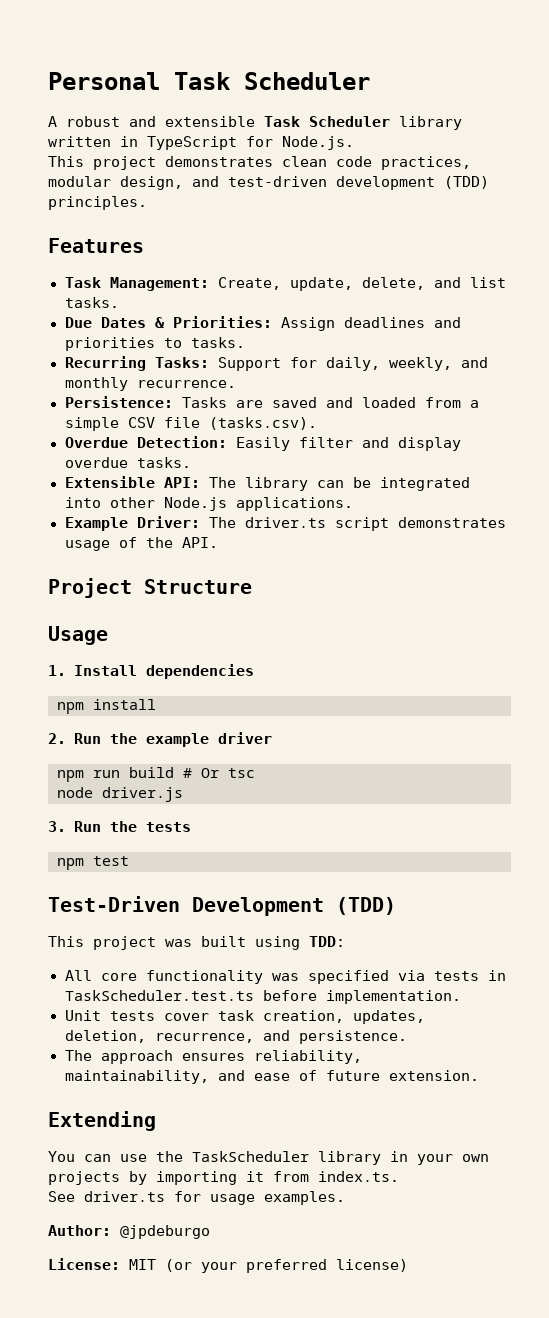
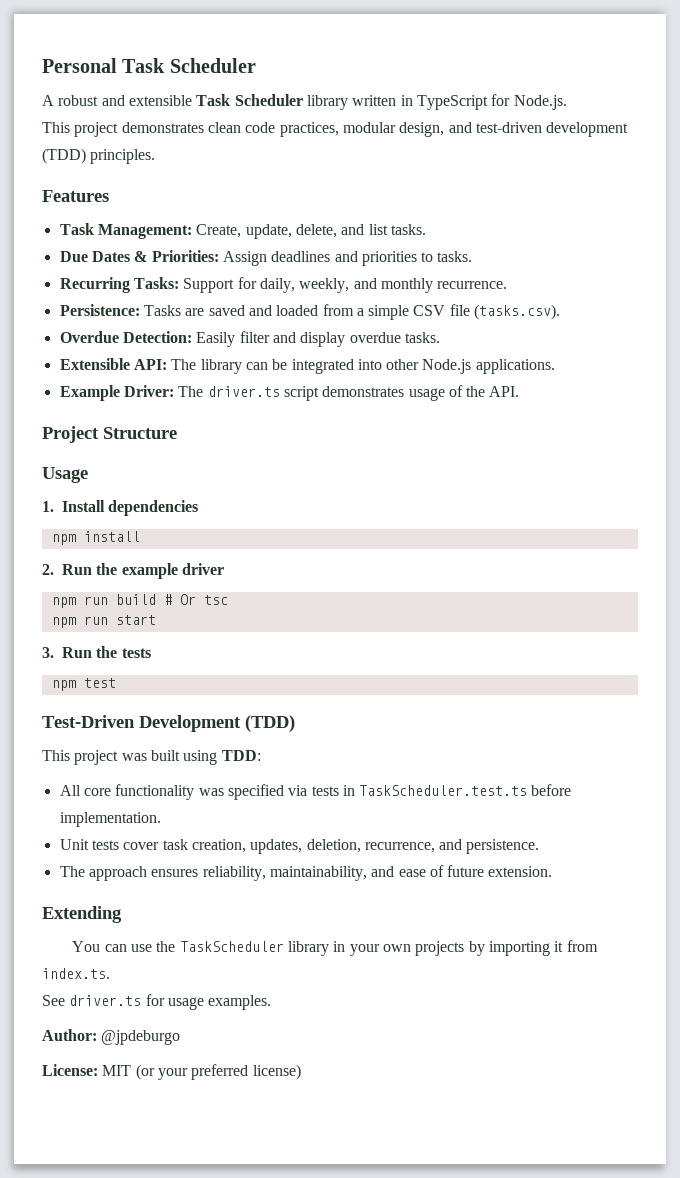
- node driver.js
+ npm run start

